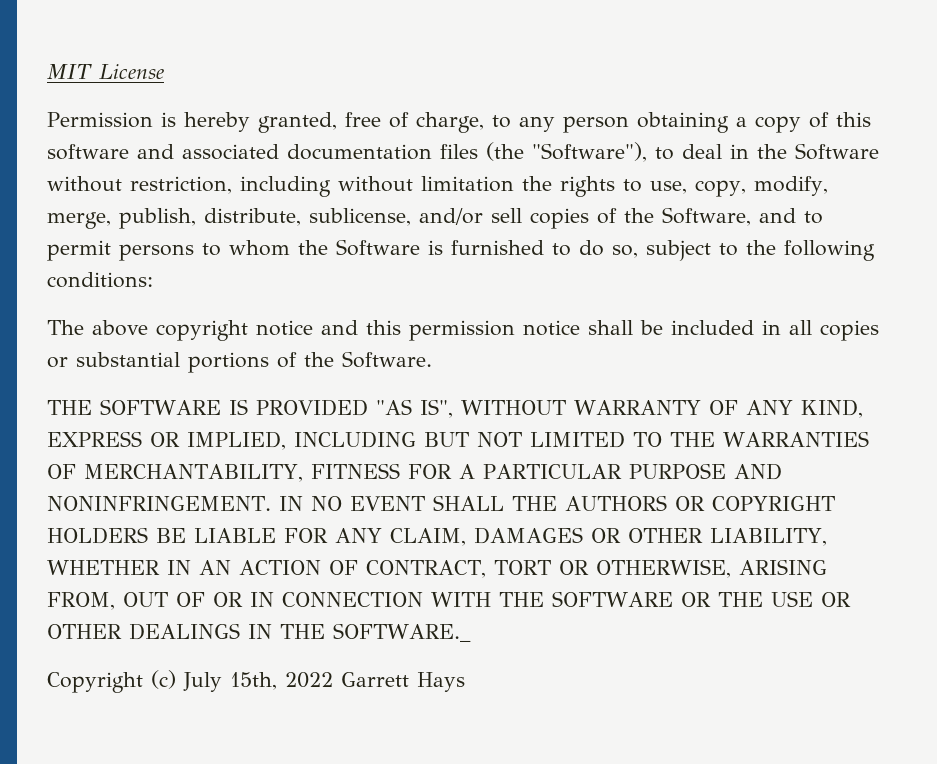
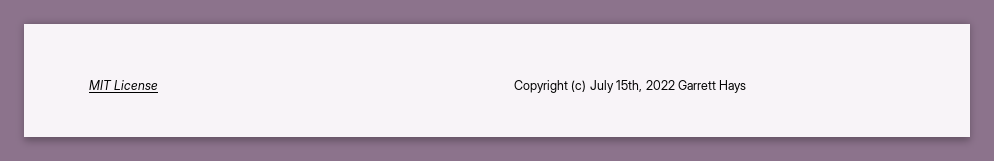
- Permission is hereby granted, free of charge, to any person obtaining a copy of this software and associated documentation files (the "Software"), to deal in the Software without restriction, including without limitation the rights to use, copy, modify, merge, publish, distribute, sublicense, and/or sell copies of the Software, and to permit persons to whom the Software is furnished to do so, subject to the following conditions:
- The above copyright notice and this permission notice shall be included in all copies or substantial portions of the Software.
- THE SOFTWARE IS PROVIDED "AS IS", WITHOUT WARRANTY OF ANY KIND, EXPRESS OR IMPLIED, INCLUDING BUT NOT LIMITED TO THE WARRANTIES OF MERCHANTABILITY, FITNESS FOR A PARTICULAR PURPOSE AND NONINFRINGEMENT. IN NO EVENT SHALL THE AUTHORS OR COPYRIGHT HOLDERS BE LIABLE FOR ANY CLAIM, DAMAGES OR OTHER LIABILITY, WHETHER IN AN ACTION OF CONTRACT, TORT OR OTHERWISE, ARISING FROM, OUT OF OR IN CONNECTION WITH THE SOFTWARE OR THE USE OR OTHER DEALINGS IN THE SOFTWARE._

